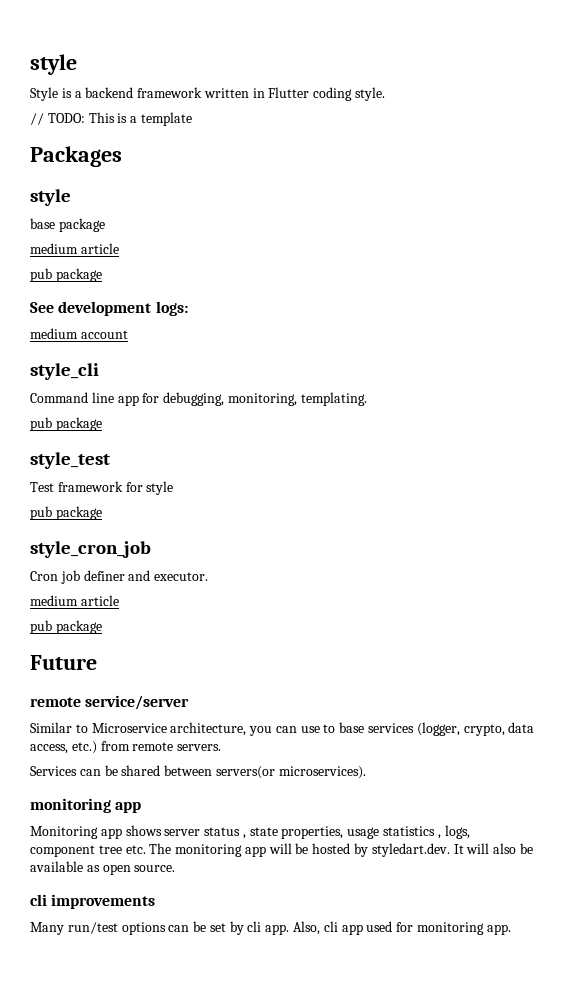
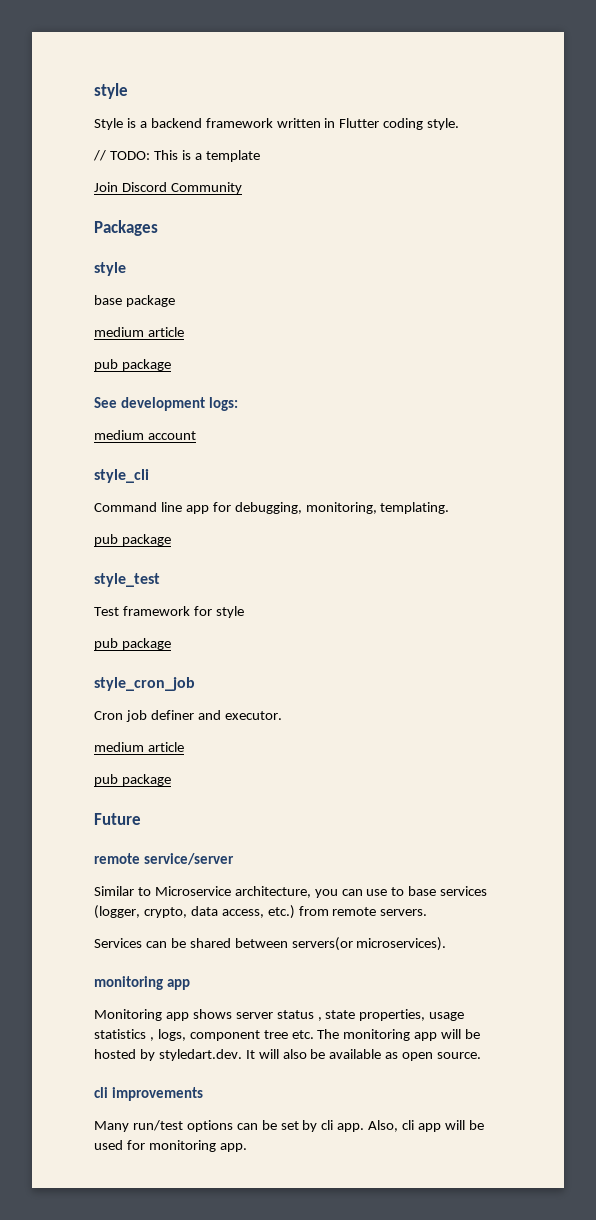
+ Join Discord Community
- Also, cli app used for monitoring app.
+ Also, cli app will be used for monitoring app.

